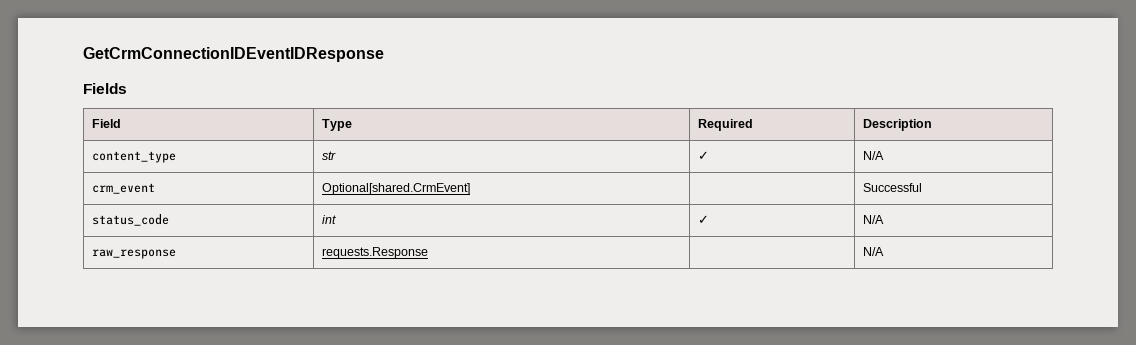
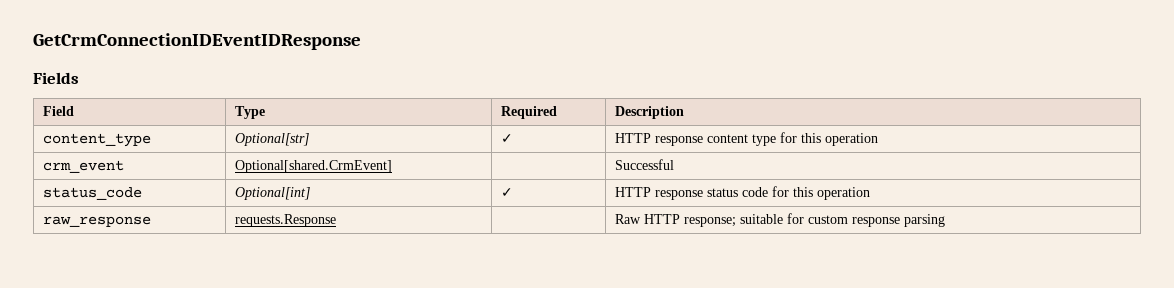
- content_type | str | ✓ | N/A
+ content_type | Optional[str] | ✓ | HTTP response content type for this operation
- status_code | int | ✓ | N/A
- raw_response | requests.Response | | N/A
+ status_code | Optional[int] | ✓ | HTTP response status code for this operation
+ raw_response | requests.Response | | Raw HTTP response; suitable for custom response parsing

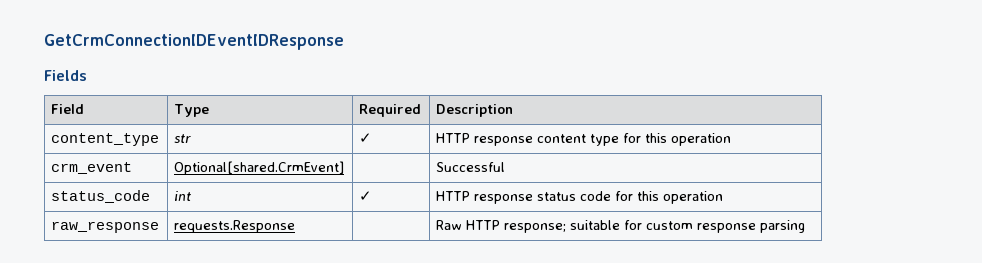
- content_type | Optional[str] | ✓ | HTTP response content type for this operation
+ content_type | str | ✓ | HTTP response content type for this operation
- status_code | Optional[int] | ✓ | HTTP response status code for this operation
+ status_code | int | ✓ | HTTP response status code for this operation

